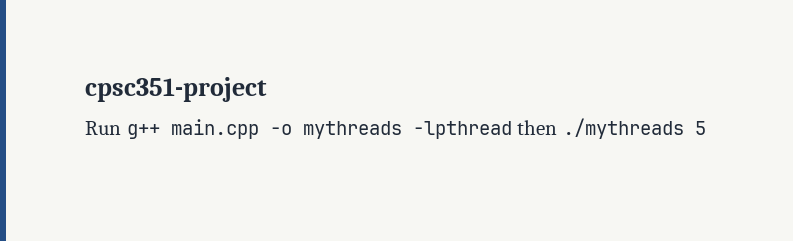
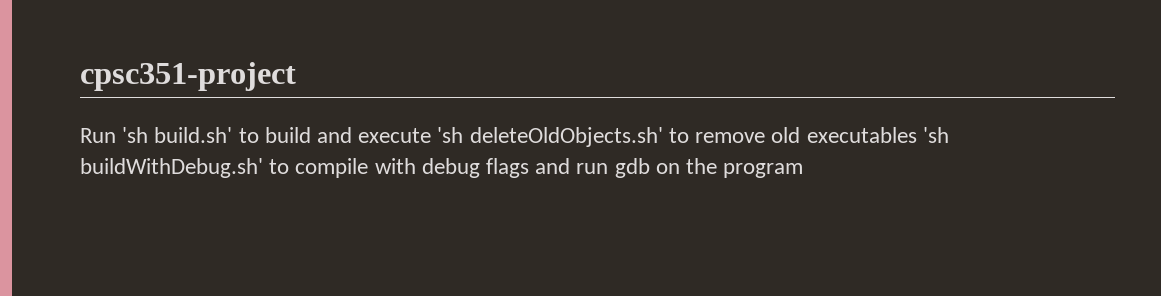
- Run g++ main.cpp -o mythreads -lpthread then ./mythreads 5
+ Run 'sh build.sh' to build and execute 'sh deleteOldObjects.sh' to remove old executables 'sh buildWithDebug.sh' to compile with debug flags and run gdb on the program

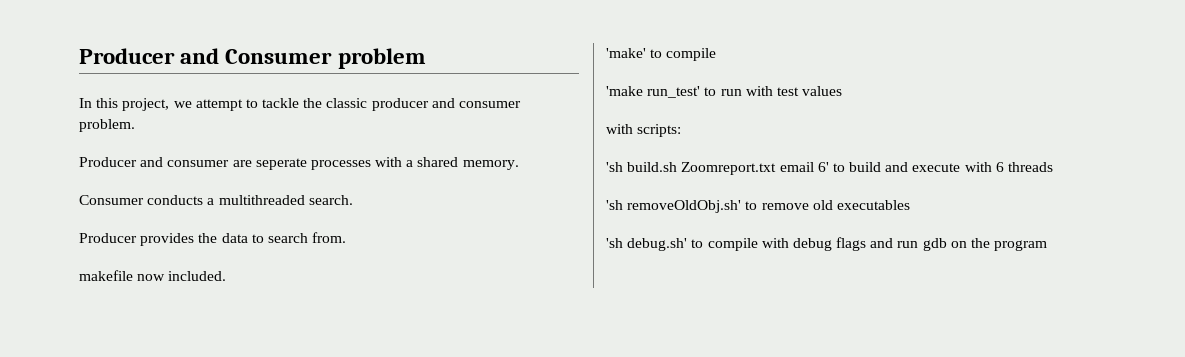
- cpsc351-project
- Run 'sh build.sh' to build and execute 'sh deleteOldObjects.sh' to remove old executables 'sh buildWithDebug.sh' to compile with debug flags and run gdb on the program
+ Producer and Consumer problem
+ In this project, we attempt to tackle the classic producer and consumer problem.
+ Producer and consumer are seperate processes with a shared memory.
+ Consumer conducts a multithreaded search.
+ Producer provides the data to search from.
+ makefile now included.
+ 'make' to compile
+ 'make run_test' to run with test values
+ with scripts:
+ 'sh build.sh Zoomreport.txt email 6' to build and execute with 6 threads
+ 'sh removeOldObj.sh' to remove old executables
+ 'sh debug.sh' to compile with debug flags and run gdb on the program

